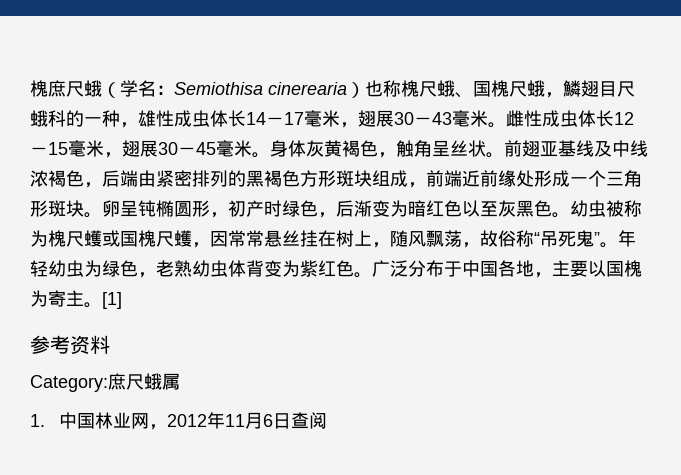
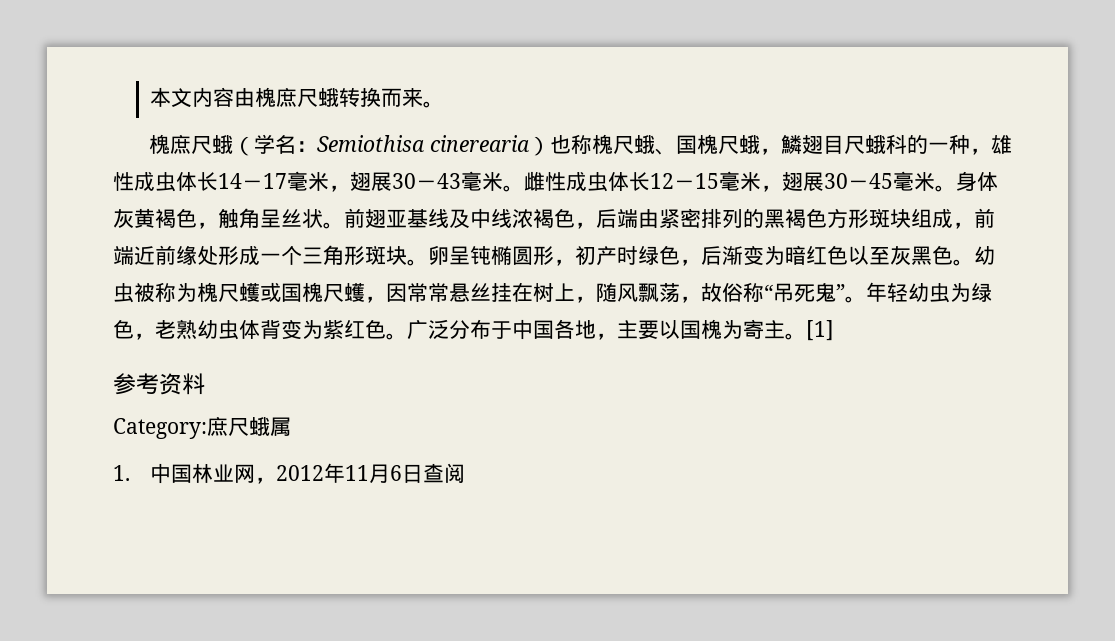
+ 本文内容由槐庶尺蛾转换而来。

